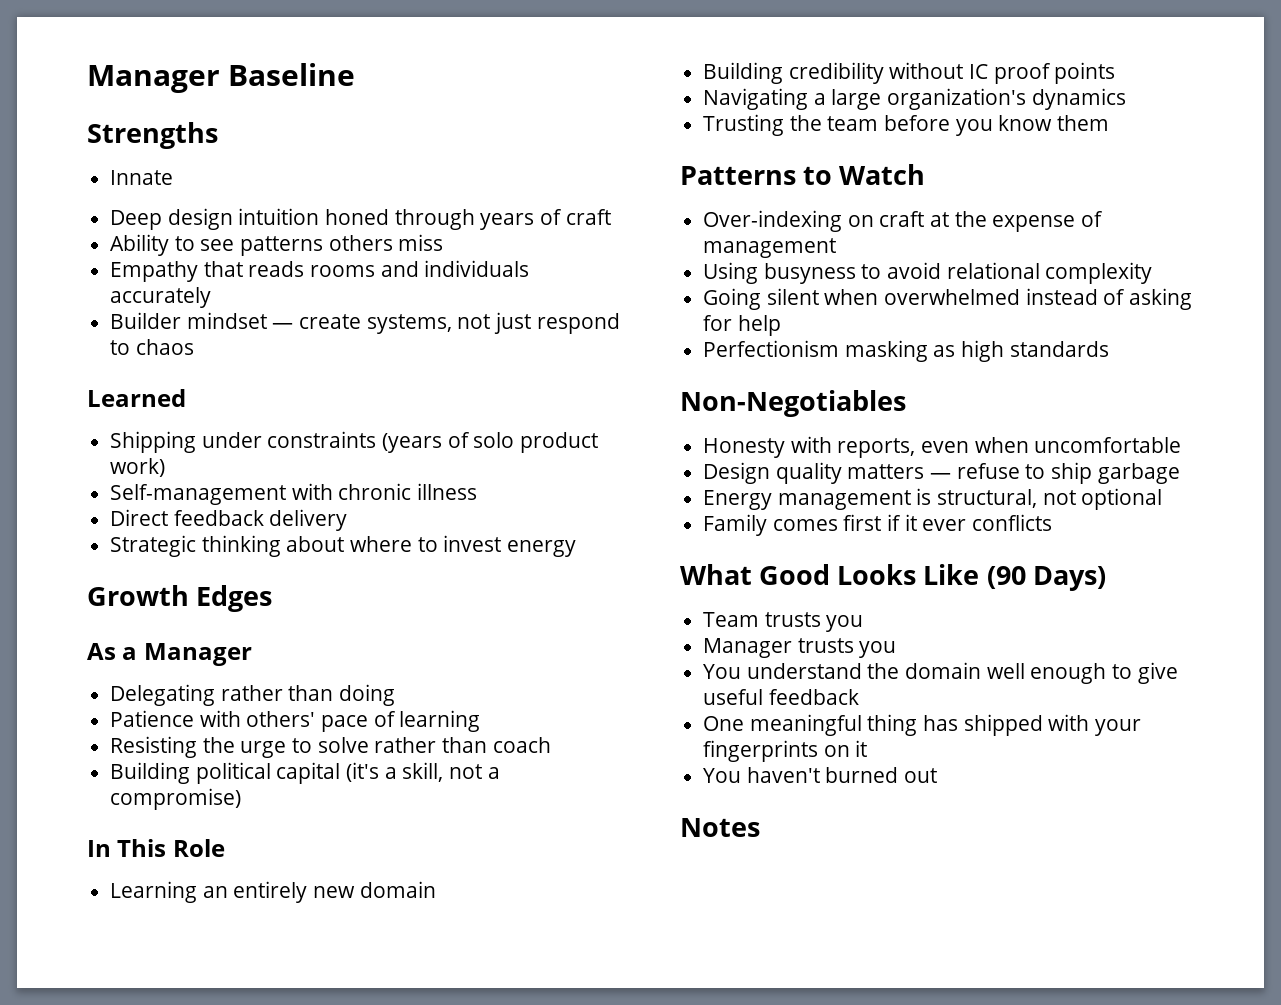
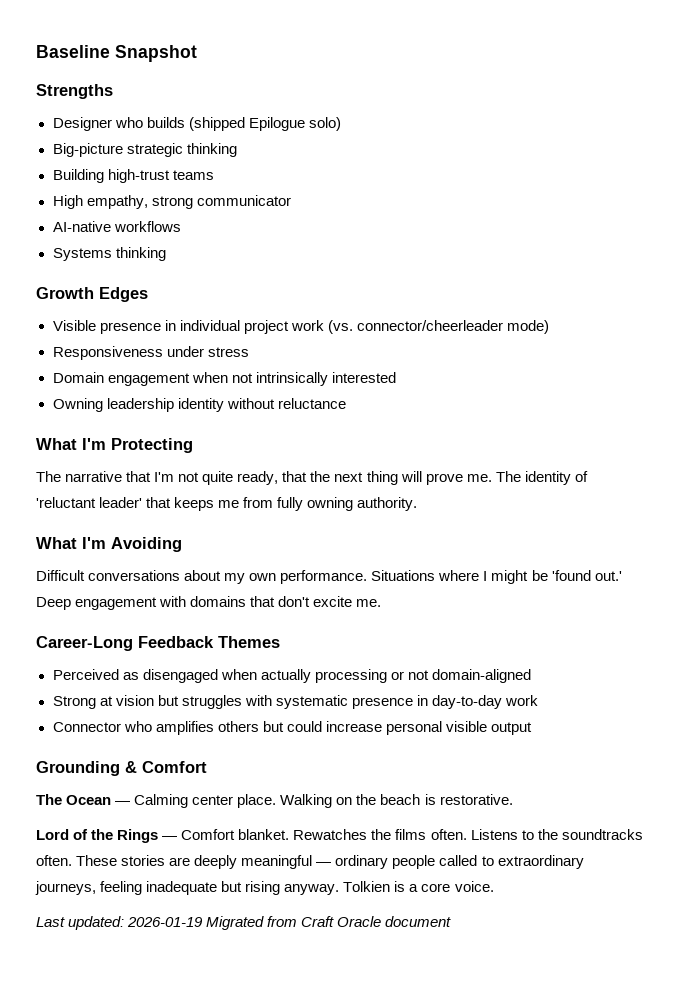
- Manager Baseline
+ Baseline Snapshot
- Innate
- Deep design intuition honed through years of craft
- Ability to see patterns others miss
- Empathy that reads rooms and individuals accurately
- Builder mindset — create systems, not just respond to chaos
- Learned
- Shipping under constraints (years of solo product work)
- Self-management with chronic illness
- Direct feedback delivery
- Strategic thinking about where to invest energy
+ Designer who builds (shipped Epilogue solo)
+ Big-picture strategic thinking
+ Building high-trust teams
+ High empathy, strong communicator
+ AI-native workflows
+ Systems thinking
  Growth Edges
- As a Manager
- Delegating rather than doing
- Patience with others' pace of learning
- Resisting the urge to solve rather than coach
- Building political capital (it's a skill, not a compromise)
- In This Role
- Learning an entirely new domain
- Building credibility without IC proof points
- Navigating a large organization's dynamics
- Trusting the team before you know them
- Patterns to Watch
- Over-indexing on craft at the expense of management
- Using busyness to avoid relational complexity
- Going silent when overwhelmed instead of asking for help
- Perfectionism masking as high standards
- Non-Negotiables
- Honesty with reports, even when uncomfortable
- Design quality matters — refuse to ship garbage
- Energy management is structural, not optional
- Family comes first if it ever conflicts
- What Good Looks Like (90 Days)
- Team trusts you
- Manager trusts you
- You understand the domain well enough to give useful feedback
- One meaningful thing has shipped with your fingerprints on it
- You haven't burned out
- Notes
+ Visible presence in individual project work (vs. connector/cheerleader mode)
+ Responsiveness under stress
+ Domain engagement when not intrinsically interested
+ Owning leadership identity without reluctance
+ What I'm Protecting
+ The narrative that I'm not quite ready, that the next thing will prove me. The identity of 'reluctant leader' that keeps me from fully owning authority.
+ What I'm Avoiding
+ Difficult conversations about my own performance. Situations where I might be 'found out.' Deep engagement with domains that don't excite me.
+ Career-Long Feedback Themes
+ Perceived as disengaged when actually processing or not domain-aligned
+ Strong at vision but struggles with systematic presence in day-to-day work
+ Connector who amplifies others but could increase personal visible output
+ Grounding & Comfort
+ The Ocean — Calming center place. Walking on the beach is restorative.
+ Lord of the Rings — Comfort blanket. Rewatches the films often. Listens to the soundtracks often. These stories are deeply meaningful — ordinary people called to extraordinary journeys, feeling inadequate but rising anyway. Tolkien is a core voice.
+ Last updated: 2026-01-19 Migrated from Craft Oracle document

